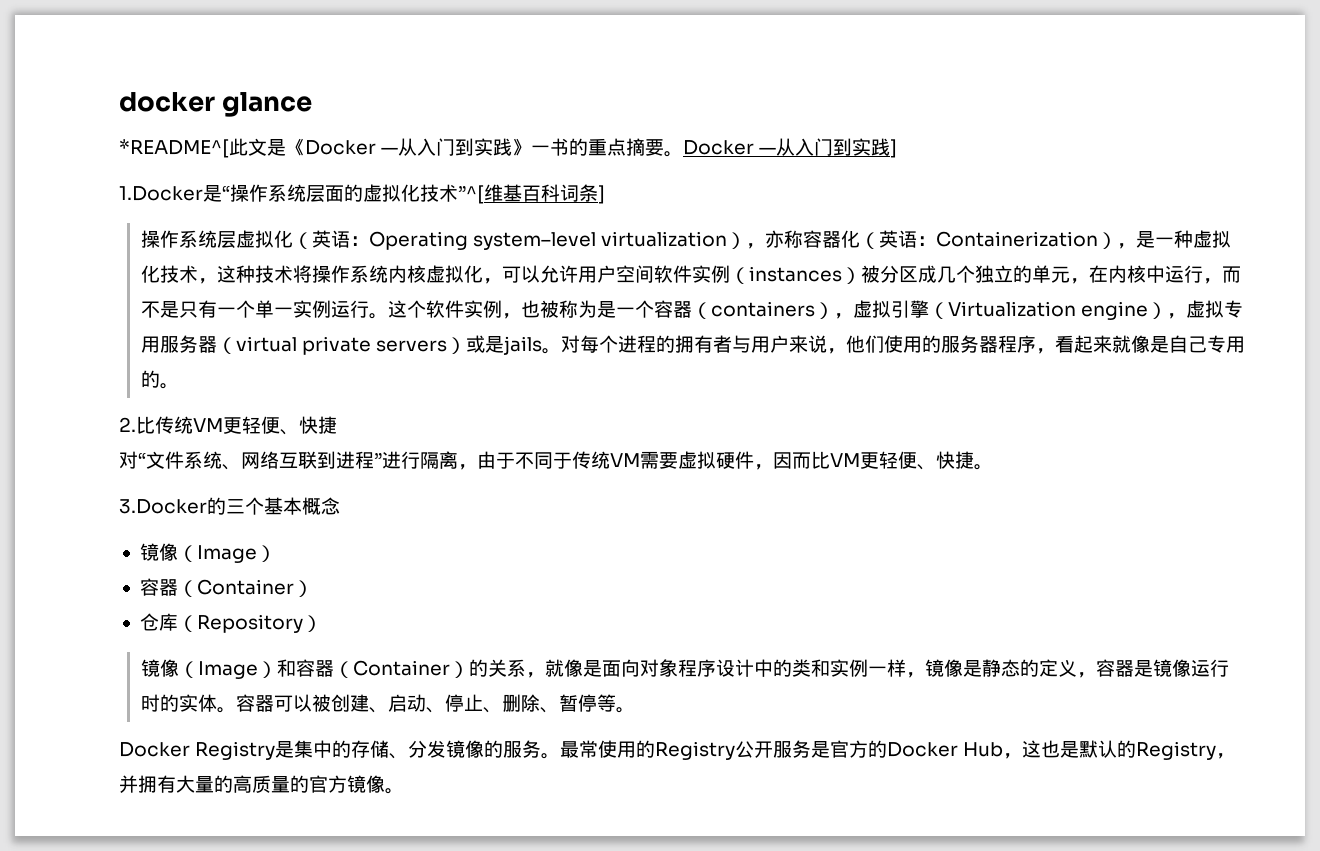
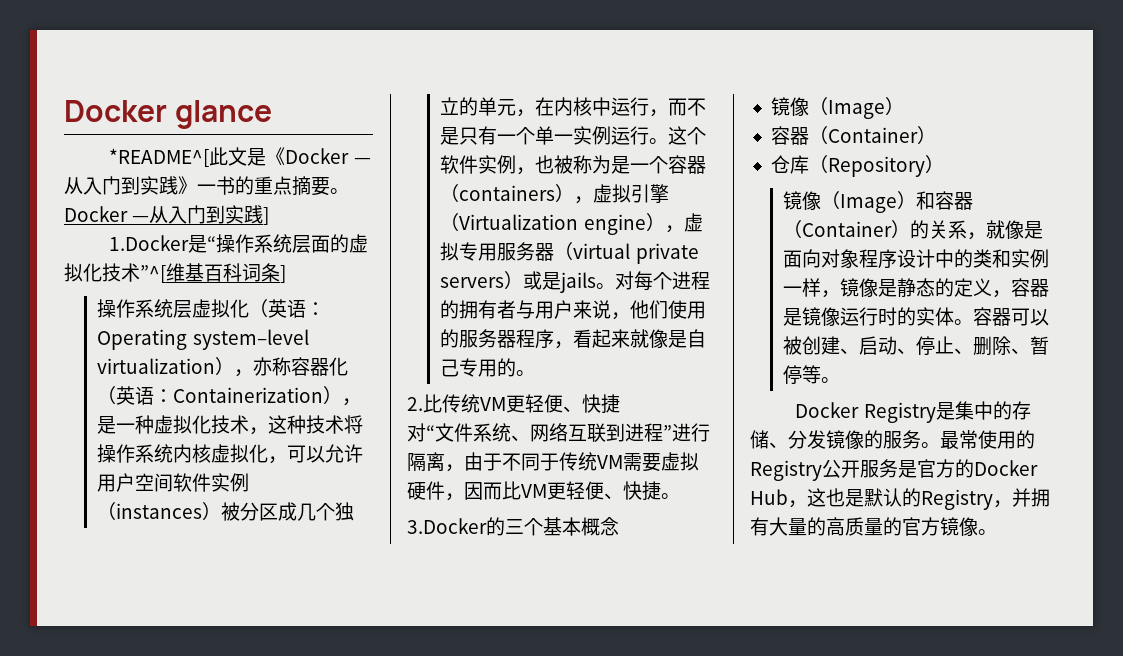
- docker glance
+ Docker glance

